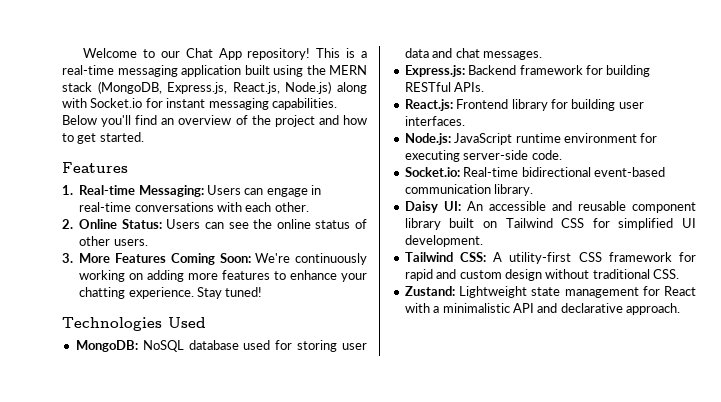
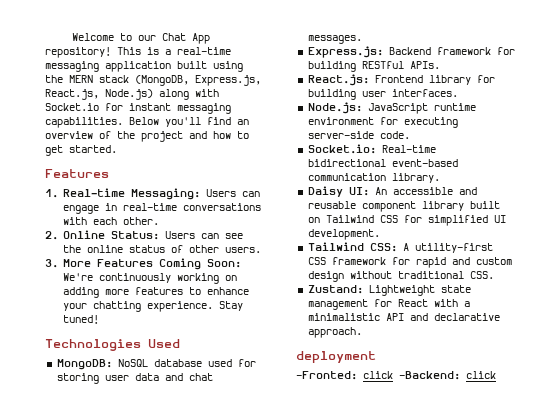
+ deployment
+ -Fronted: click -Backend: click

